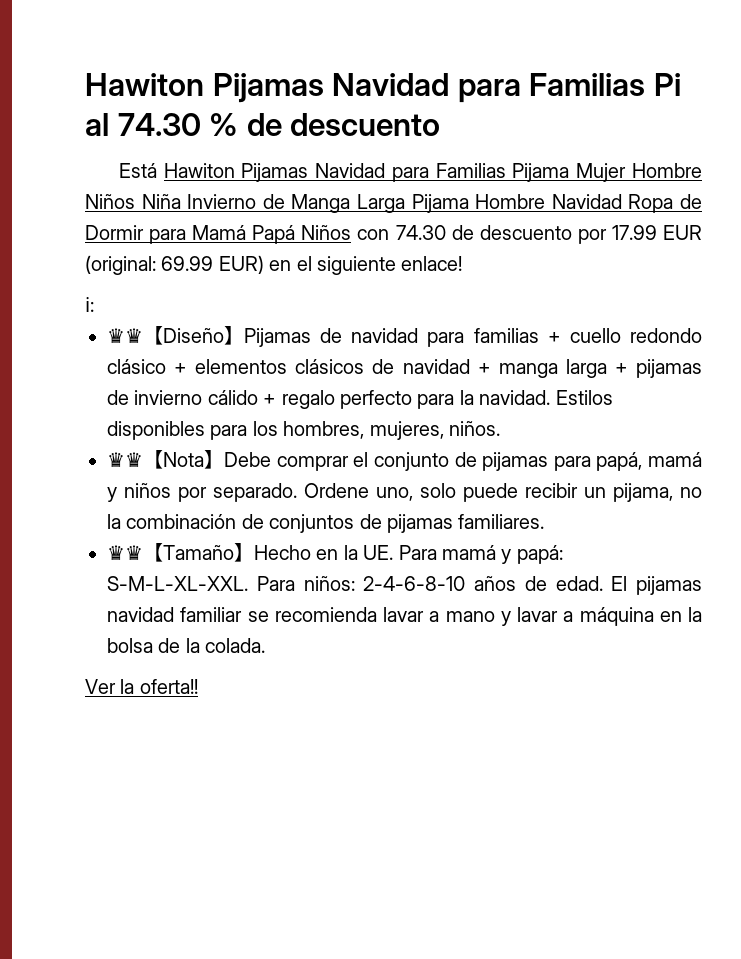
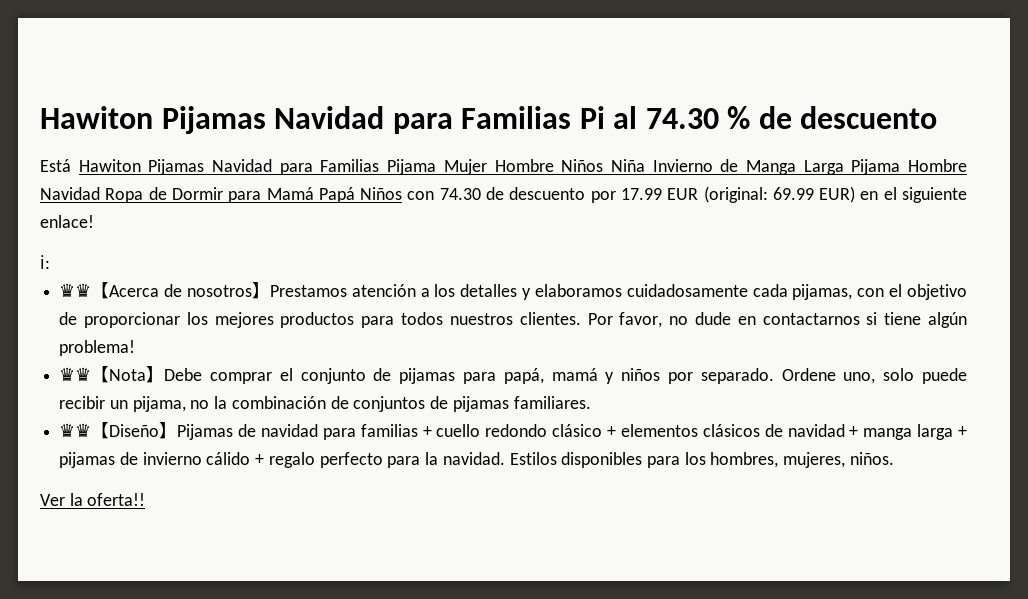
+ ♛♛【Acerca de nosotros】Prestamos atención a los detalles y elaboramos cuidadosamente cada pijamas, con el objetivo de proporcionar los mejores productos para todos nuestros clientes. Por favor, no dude en contactarnos si tiene algún problema!
+ ♛♛【Nota】Debe comprar el conjunto de pijamas para papá, mamá y niños por separado. Ordene uno, solo puede recibir un pijama, no la combinación de conjuntos de pijamas familiares.
- ♛♛【Nota】Debe comprar el conjunto de pijamas para papá, mamá y niños por separado. Ordene uno, solo puede recibir un pijama, no la combinación de conjuntos de pijamas familiares.
- ♛♛【Tamaño】Hecho en la UE. Para mamá y papá: S-M-L-XL-XXL. Para niños: 2-4-6-8-10 años de edad. El pijamas navidad familiar se recomienda lavar a mano y lavar a máquina en la bolsa de la colada.

